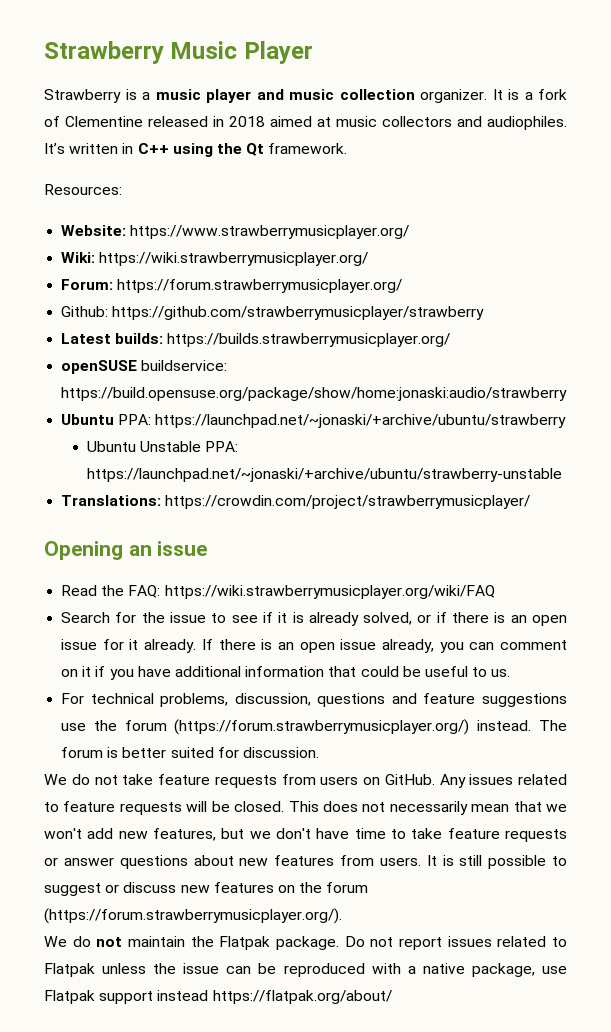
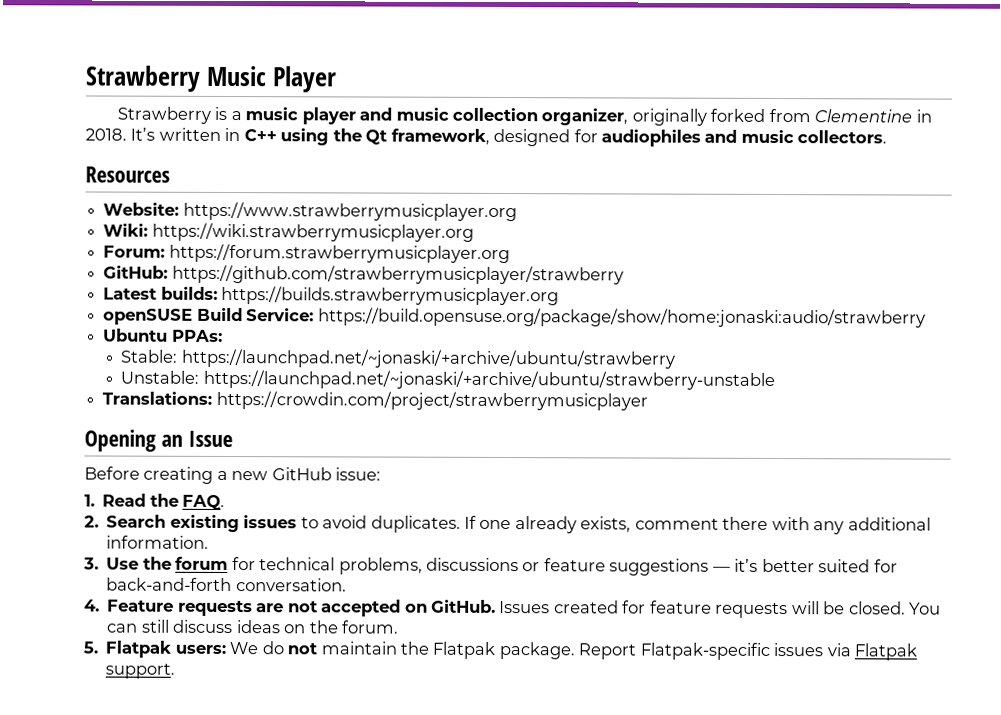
- Strawberry is a music player and music collection organizer. It is a fork of Clementine released in 2018 aimed at music collectors and audiophiles.
+ Strawberry is a music player and music collection organizer, originally forked from Clementine in 2018.
- It’s written in C++ using the Qt framework.
- Resources:
+ It’s written in C++ using the Qt framework, designed for audiophiles and music collectors.
+ Resources
- Website: https://www.strawberrymusicplayer.org/
+ Website: https://www.strawberrymusicplayer.org
- Wiki: https://wiki.strawberrymusicplayer.org/
+ Wiki: https://wiki.strawberrymusicplayer.org
- Forum: https://forum.strawberrymusicplayer.org/
- Github: https://github.com/strawberrymusicplayer/strawberry
+ Forum: https://forum.strawberrymusicplayer.org
+ GitHub: https://github.com/strawberrymusicplayer/strawberry
- Latest builds: https://builds.strawberrymusicplayer.org/
+ Latest builds: https://builds.strawberrymusicplayer.org
- openSUSE buildservice: https://build.opensuse.org/package/show/home:jonaski:audio/strawberry
+ openSUSE Build Service: https://build.opensuse.org/package/show/home:jonaski:audio/strawberry
- Ubuntu PPA: https://launchpad.net/~jonaski/+archive/ubuntu/strawberry
+ Ubuntu PPAs:
+ Stable: https://launchpad.net/~jonaski/+archive/ubuntu/strawberry
- Ubuntu Unstable PPA: https://launchpad.net/~jonaski/+archive/ubuntu/strawberry-unstable
+ Unstable: https://launchpad.net/~jonaski/+archive/ubuntu/strawberry-unstable
- Translations: https://crowdin.com/project/strawberrymusicplayer/
+ Translations: https://crowdin.com/project/strawberrymusicplayer
- Opening an issue
- Read the FAQ: https://wiki.strawberrymusicplayer.org/wiki/FAQ
- Search for the issue to see if it is already solved, or if there is an open issue for it already. If there is an open issue already, you can comment on it if you have additional information that could be useful to us.
- For technical problems, discussion, questions and feature suggestions use the forum (https://forum.strawberrymusicplayer.org/) instead. The forum is better suited for discussion.
- We do not take feature requests from users on GitHub. Any issues related to feature requests will be closed.
+ Opening an Issue
+ Before creating a new GitHub issue:
+ 1. Read the FAQ.
+ 2. Search existing issues to avoid duplicates. If one already exists, comment there with any additional information.
+ 3. Use the forum for technical problems, discussions or feature suggestions — it’s better suited for back-and-forth conversation.
+ 4. Feature requests are not accepted on GitHub. Issues created for feature requests will be closed.
- This does not necessarily mean that we won't add new features, but we don't have time to take feature requests or answer questions about new features from users. It is still possible to suggest or discuss new features on the forum (https://forum.strawberrymusicplayer.org/).
- We do not maintain the Flatpak package.
+ You can still discuss ideas on the forum.
+ 5. Flatpak users: We do not maintain the Flatpak package.
- Do not report issues related to Flatpak unless the issue can be reproduced with a native package, use Flatpak support instead https://flatpak.org/about/
+ Report Flatpak-specific issues via Flatpak support.

